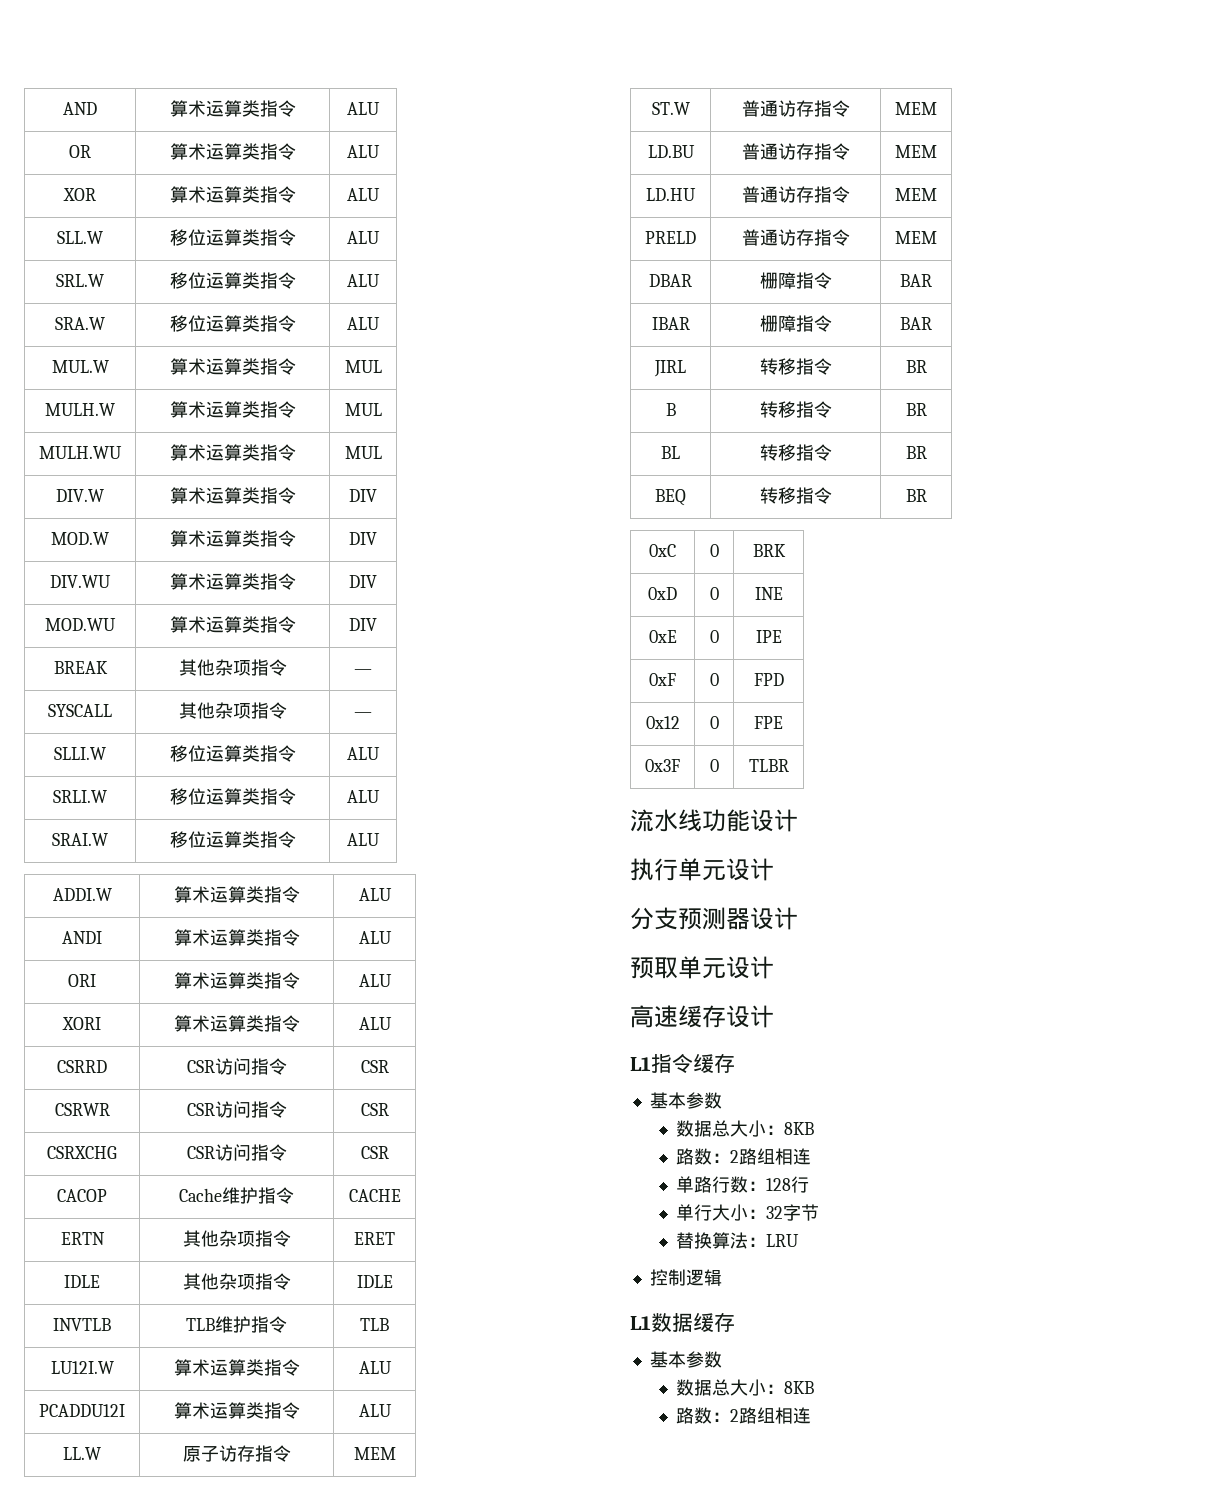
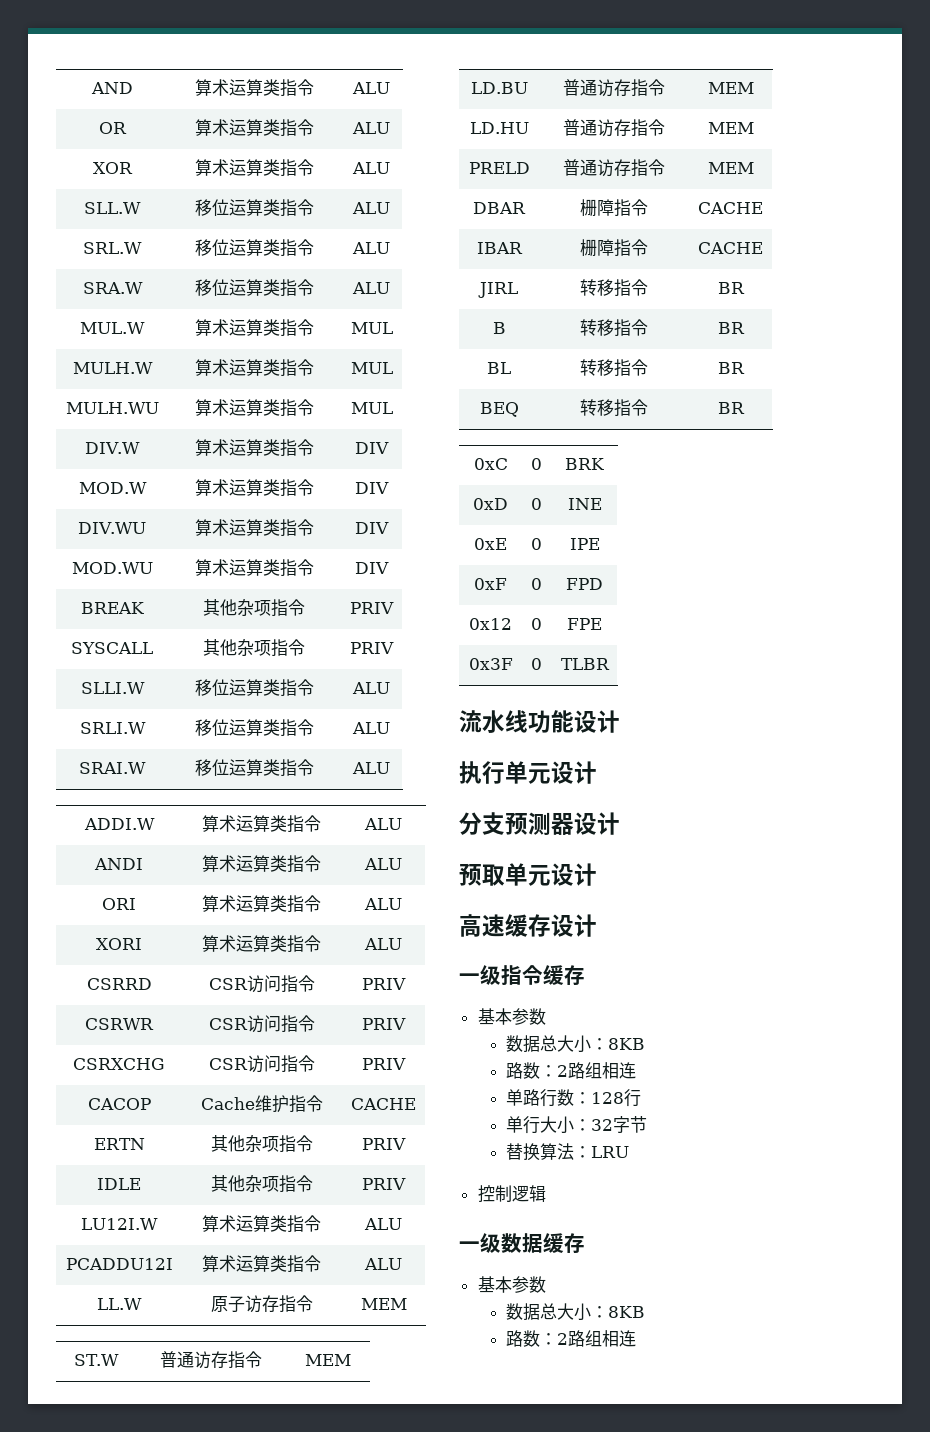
- BREAK | 其他杂项指令 | —
+ BREAK | 其他杂项指令 | PRIV
- SYSCALL | 其他杂项指令 | —
+ SYSCALL | 其他杂项指令 | PRIV
- CSRRD | CSR访问指令 | CSR
+ CSRRD | CSR访问指令 | PRIV
- CSRWR | CSR访问指令 | CSR
+ CSRWR | CSR访问指令 | PRIV
- CSRXCHG | CSR访问指令 | CSR
+ CSRXCHG | CSR访问指令 | PRIV
- ERTN | 其他杂项指令 | ERET
+ ERTN | 其他杂项指令 | PRIV
- IDLE | 其他杂项指令 | IDLE
- INVTLB | TLB维护指令 | TLB
+ IDLE | 其他杂项指令 | PRIV
- DBAR | 栅障指令 | BAR
+ DBAR | 栅障指令 | CACHE
- IBAR | 栅障指令 | BAR
+ IBAR | 栅障指令 | CACHE
- L1指令缓存
+ 一级指令缓存
- L1数据缓存
+ 一级数据缓存

